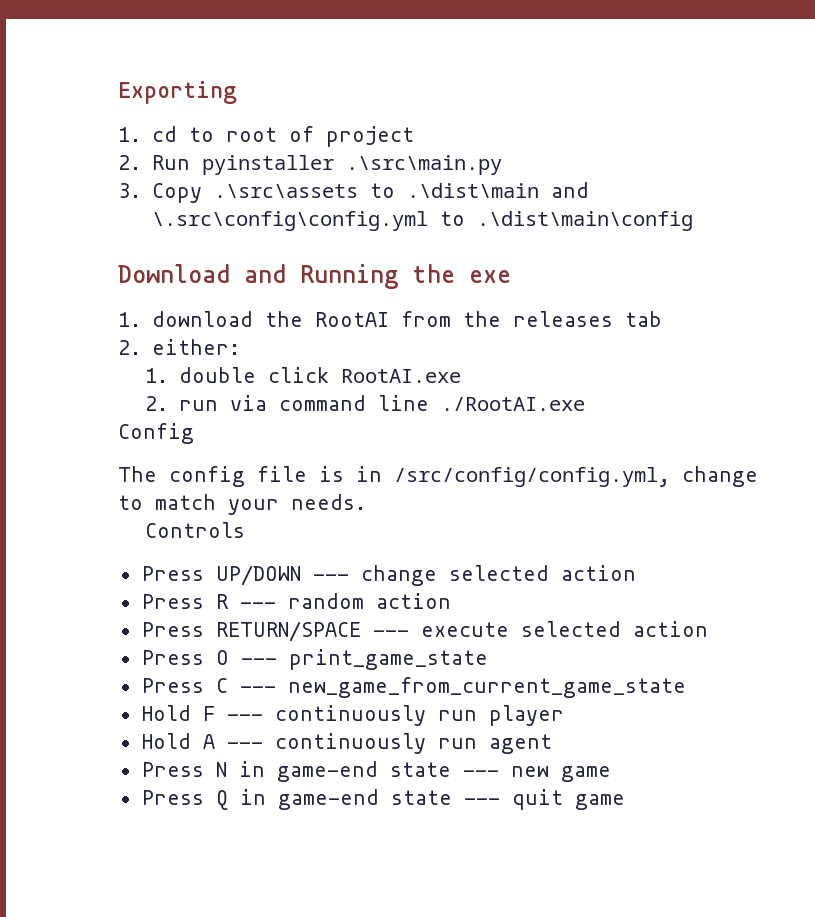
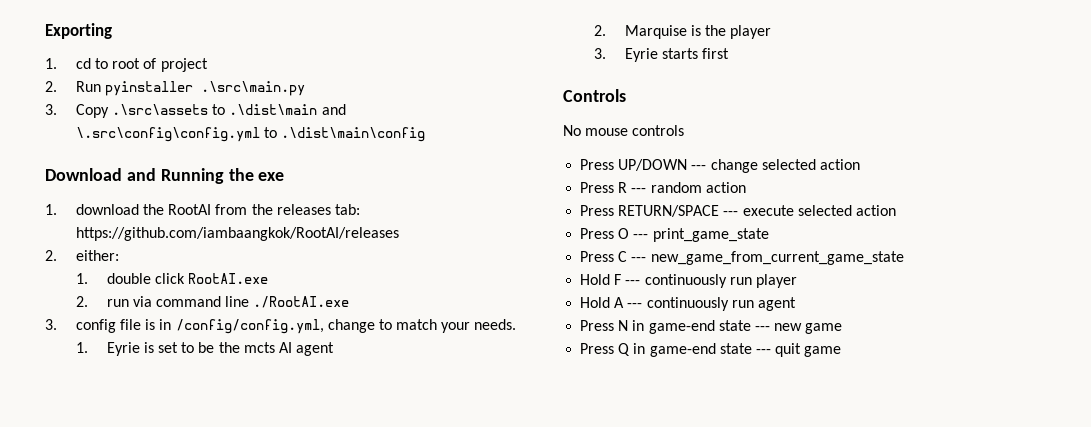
- 1. download the RootAI from the releases tab
+ 1. download the RootAI from the releases tab: https://github.com/iambaangkok/RootAI/releases
- Config
- The config file is in /src/config/config.yml, change to match your needs.
+ 3. config file is in /config/config.yml, change to match your needs.
+ 1. Eyrie is set to be the mcts AI agent
+ 2. Marquise is the player
+ 3. Eyrie starts first
  Controls
+ No mouse controls

